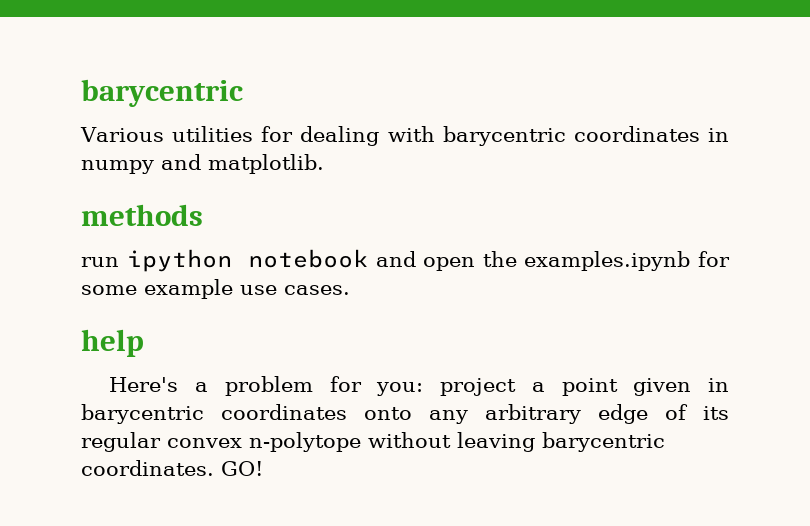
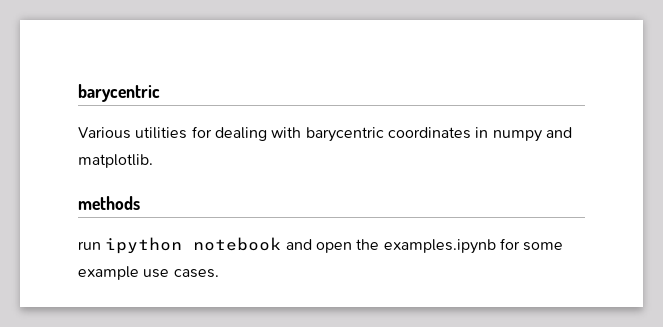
- help
- Here's a problem for you: project a point given in barycentric coordinates onto any arbitrary edge of its regular convex n-polytope without leaving barycentric coordinates. GO!

